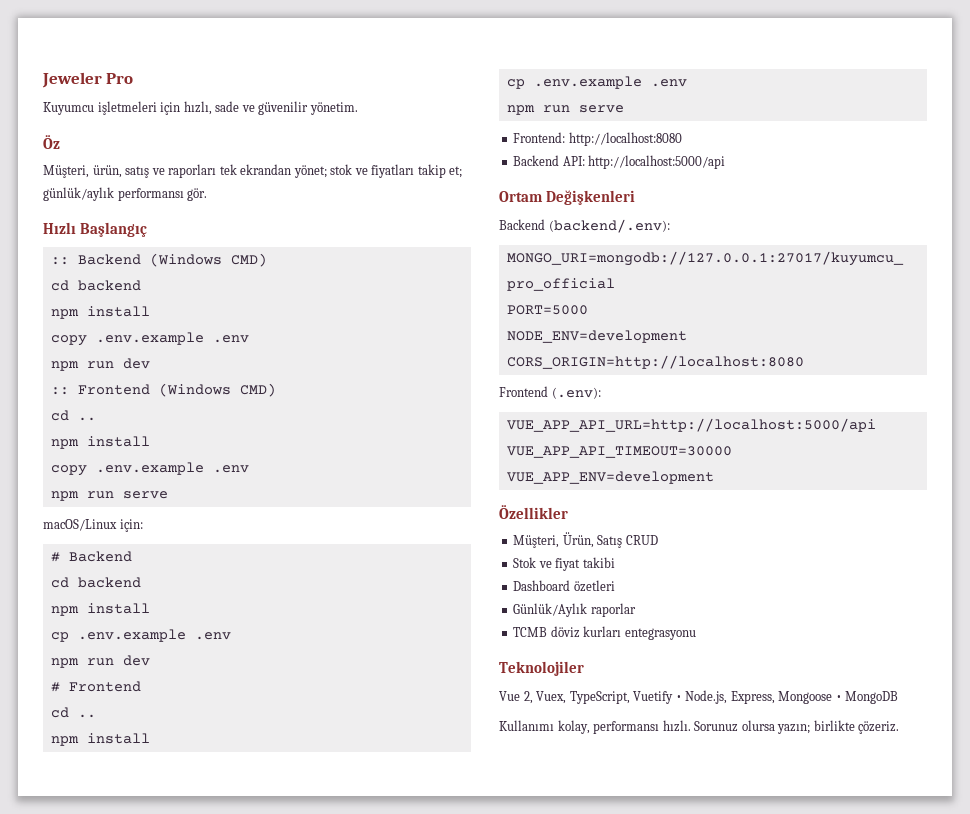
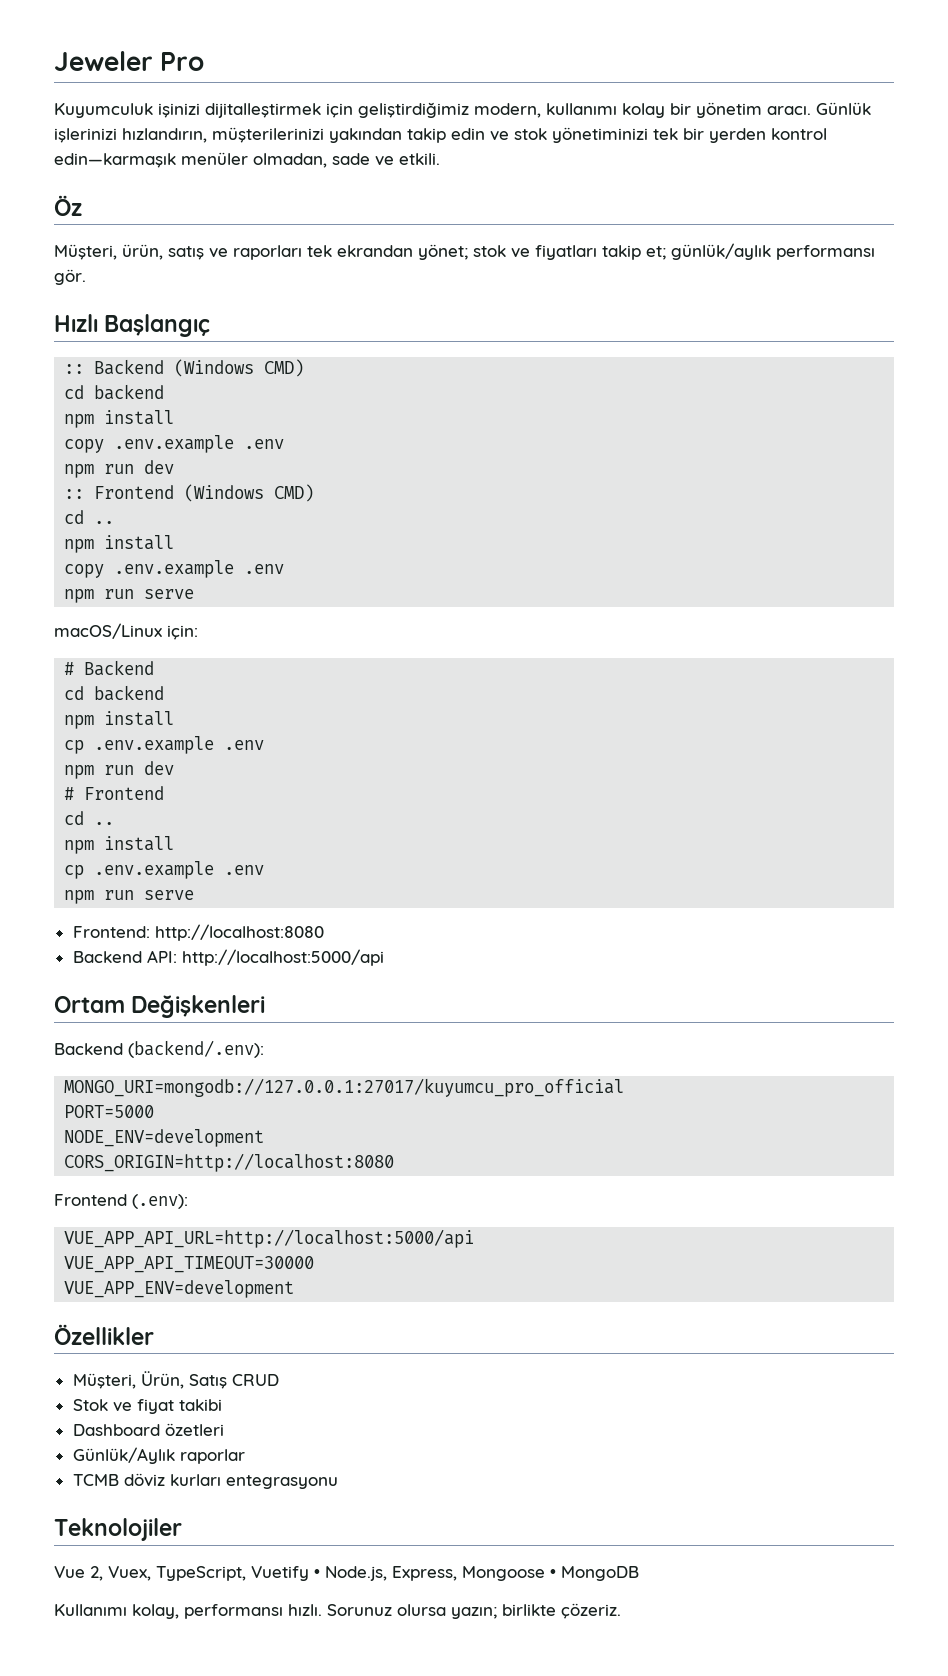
- Kuyumcu işletmeleri için hızlı, sade ve güvenilir yönetim.
+ Kuyumculuk işinizi dijitalleştirmek için geliştirdiğimiz modern, kullanımı kolay bir yönetim aracı. Günlük işlerinizi hızlandırın, müşterilerinizi yakından takip edin ve stok yönetiminizi tek bir yerden kontrol edin—karmaşık menüler olmadan, sade ve etkili.

